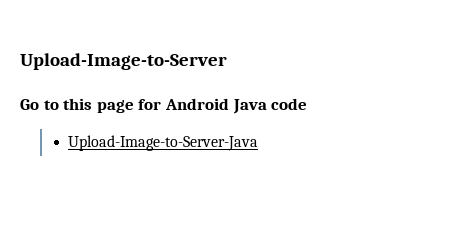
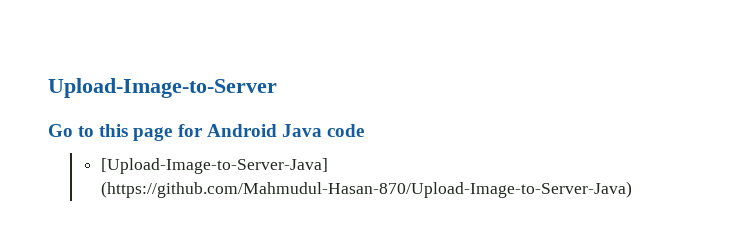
- Upload-Image-to-Server-Java
+ [Upload-Image-to-Server-Java] (https://github.com/Mahmudul-Hasan-870/Upload-Image-to-Server-Java)

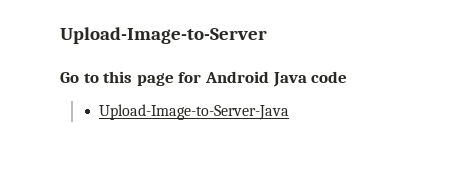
- [Upload-Image-to-Server-Java] (https://github.com/Mahmudul-Hasan-870/Upload-Image-to-Server-Java)
+ Upload-Image-to-Server-Java

